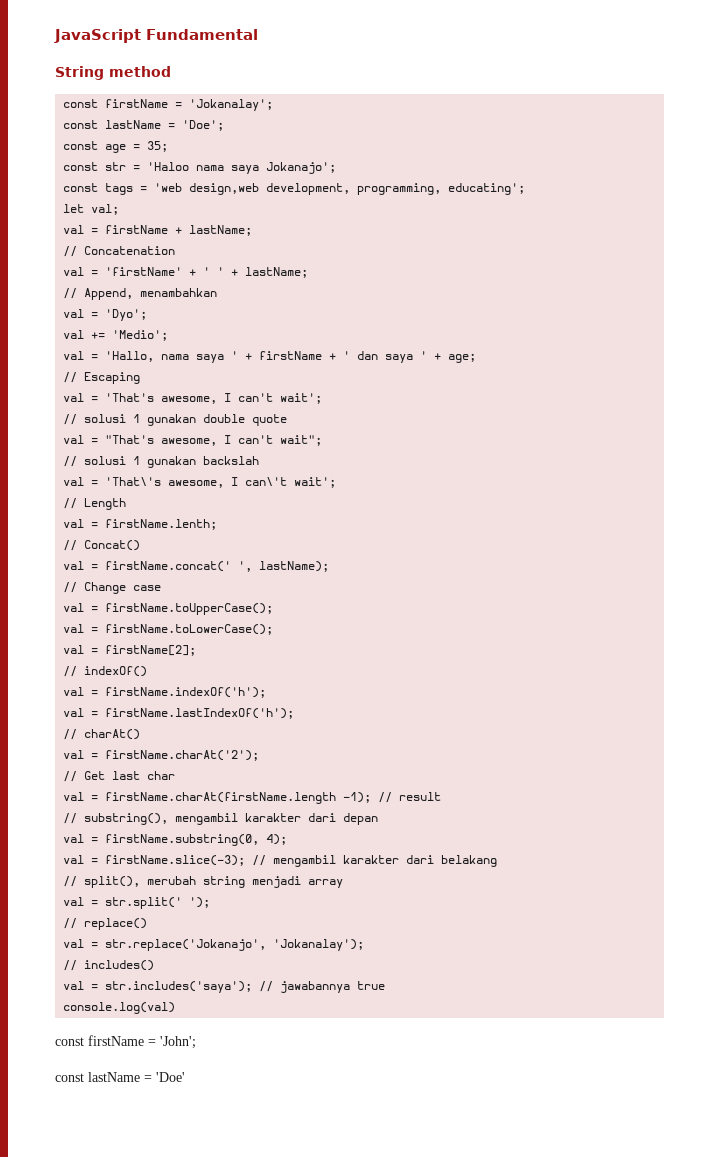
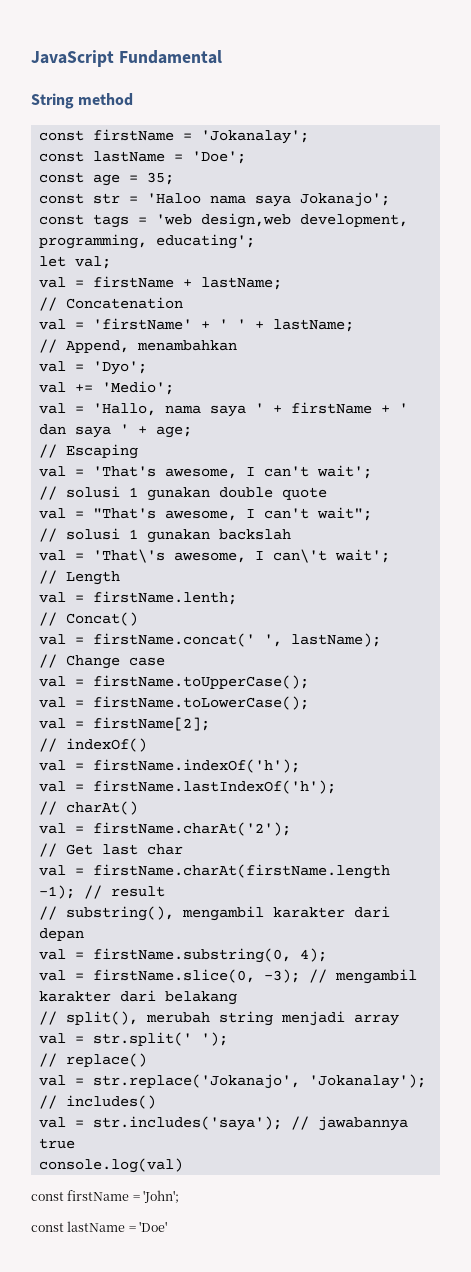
- val = firstName.slice(-3); // mengambil karakter dari belakang
+ val = firstName.slice(0, -3); // mengambil karakter dari belakang

